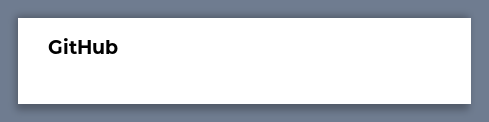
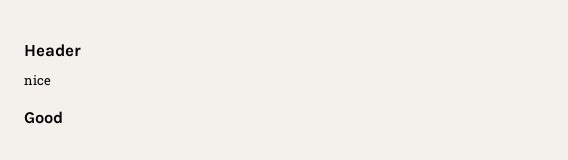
- GitHub
+ Header
+ nice
+ Good

